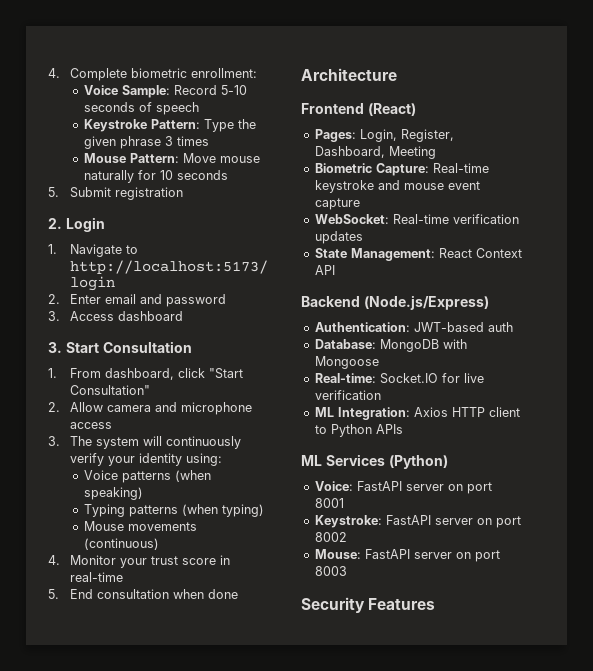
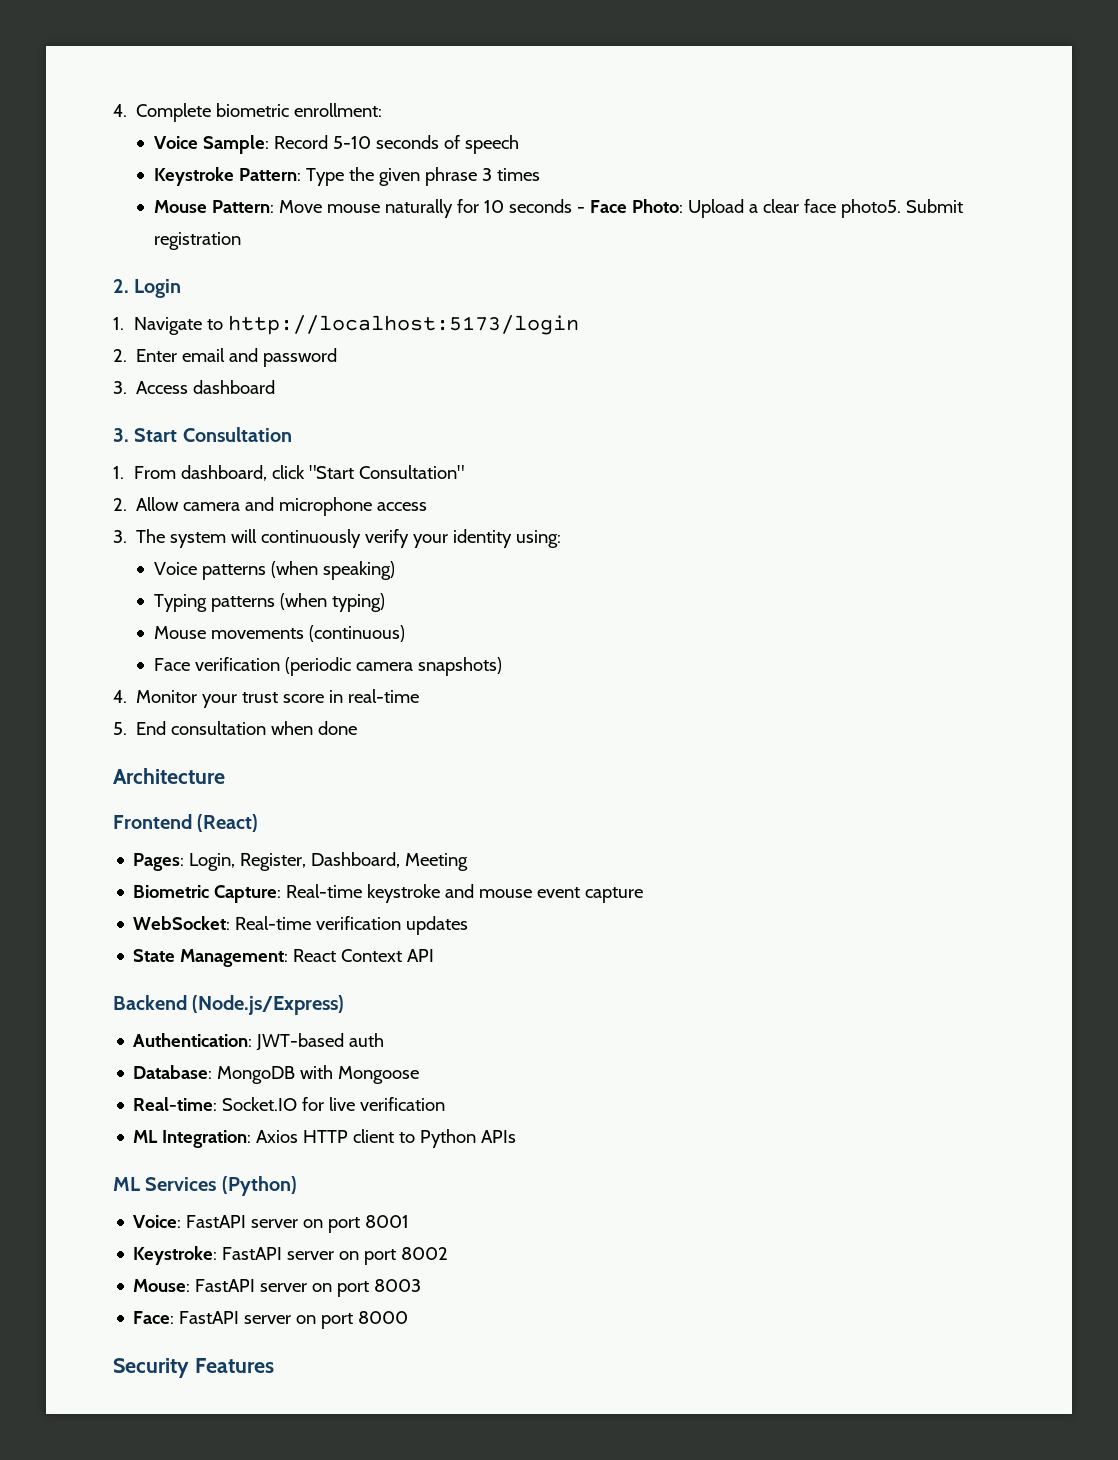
- Mouse Pattern: Move mouse naturally for 10 seconds
- 5. Submit registration
+ Mouse Pattern: Move mouse naturally for 10 seconds - Face Photo: Upload a clear face photo5. Submit registration
+ Face verification (periodic camera snapshots)
+ Face: FastAPI server on port 8000

